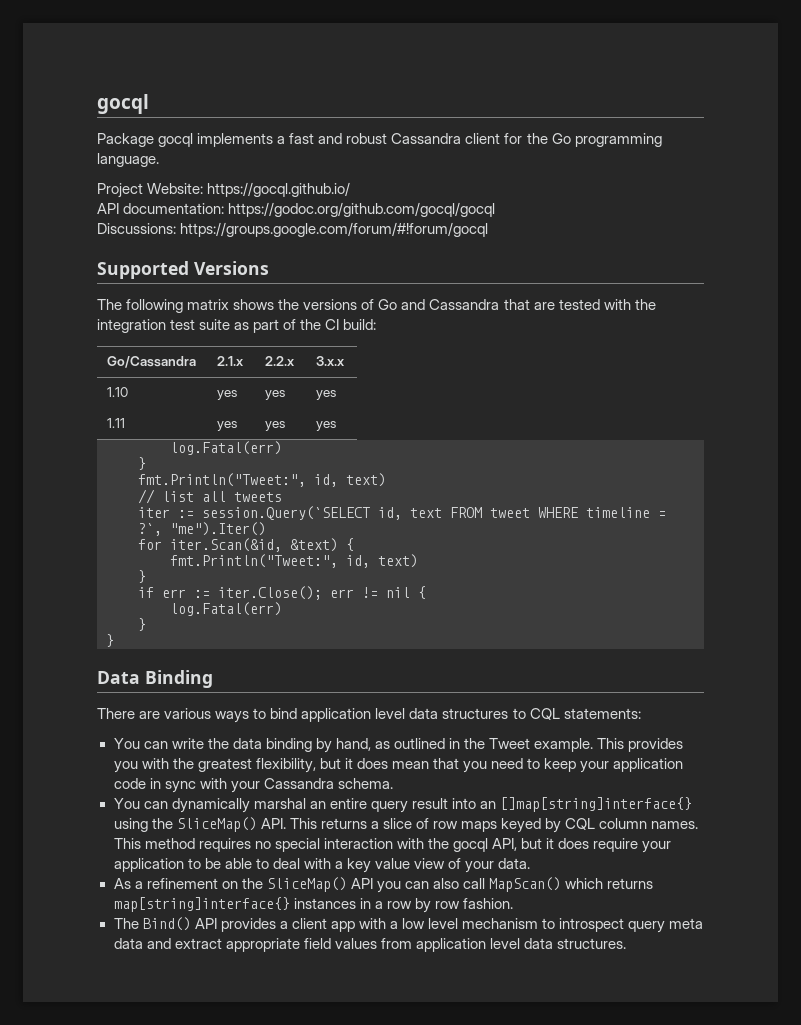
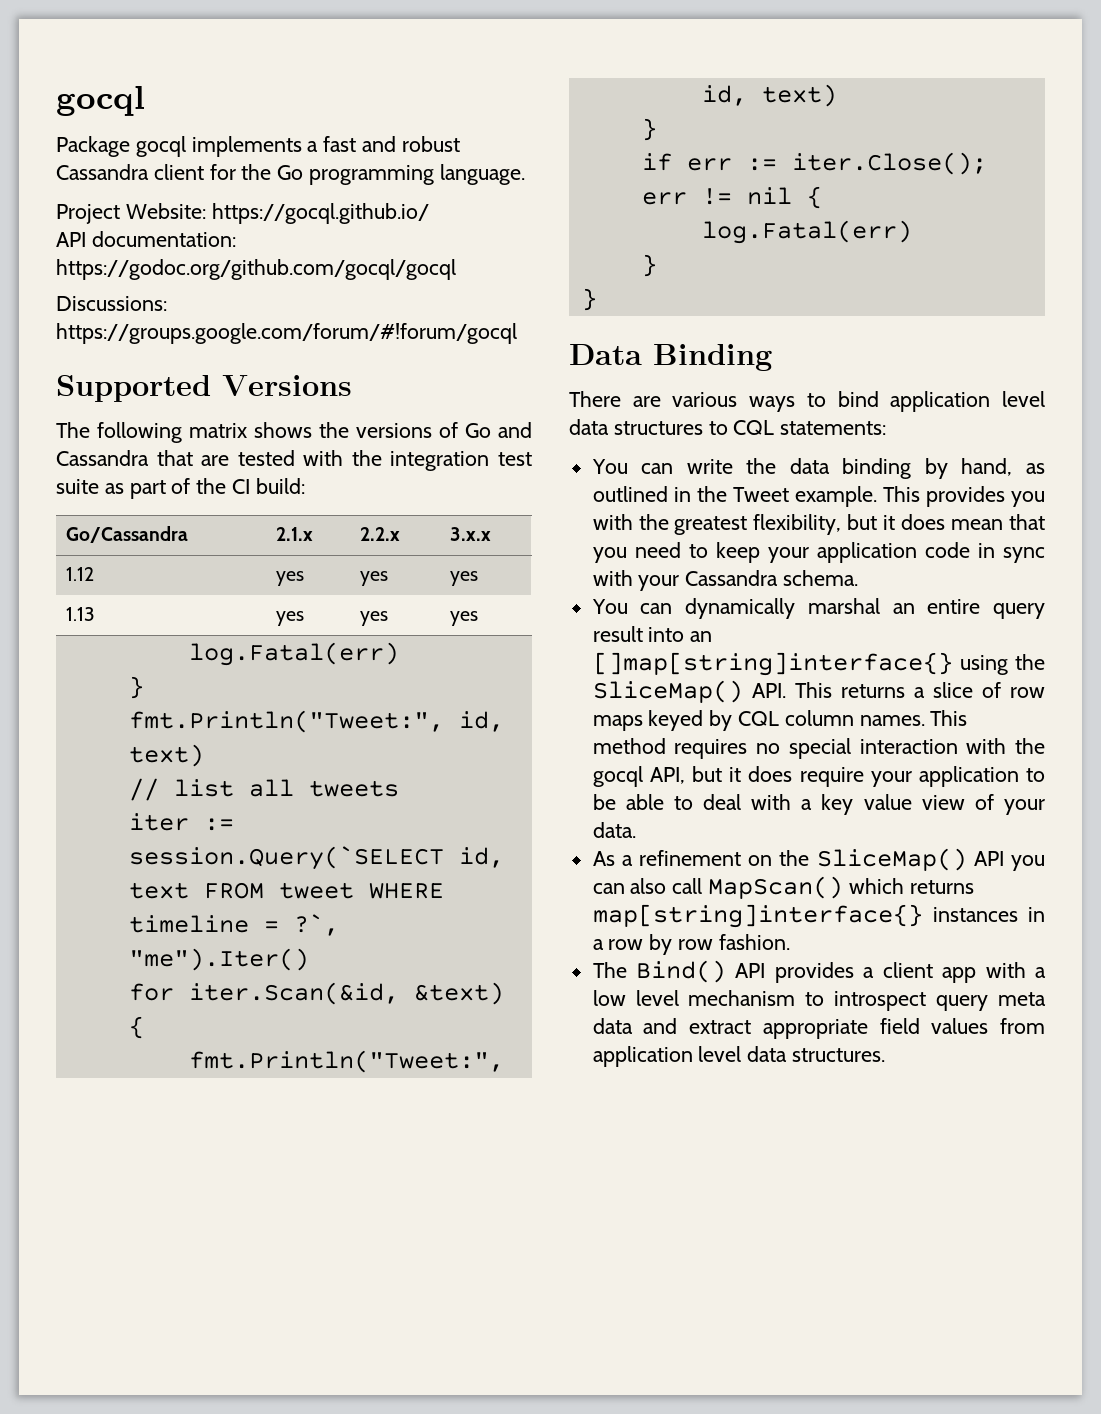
- 1.10 | yes | yes | yes
- 1.11 | yes | yes | yes
+ 1.12 | yes | yes | yes
+ 1.13 | yes | yes | yes

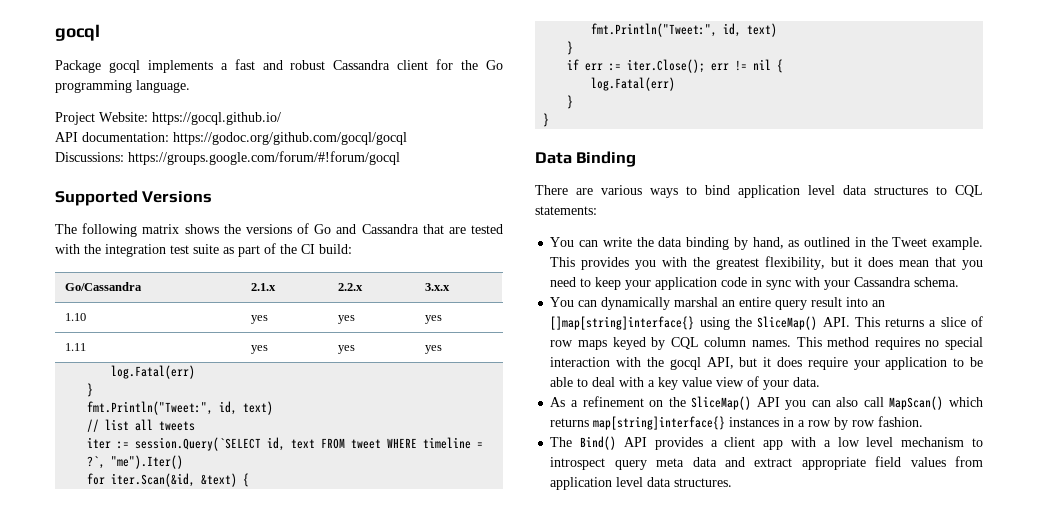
- 1.12 | yes | yes | yes
- 1.13 | yes | yes | yes
+ 1.10 | yes | yes | yes
+ 1.11 | yes | yes | yes

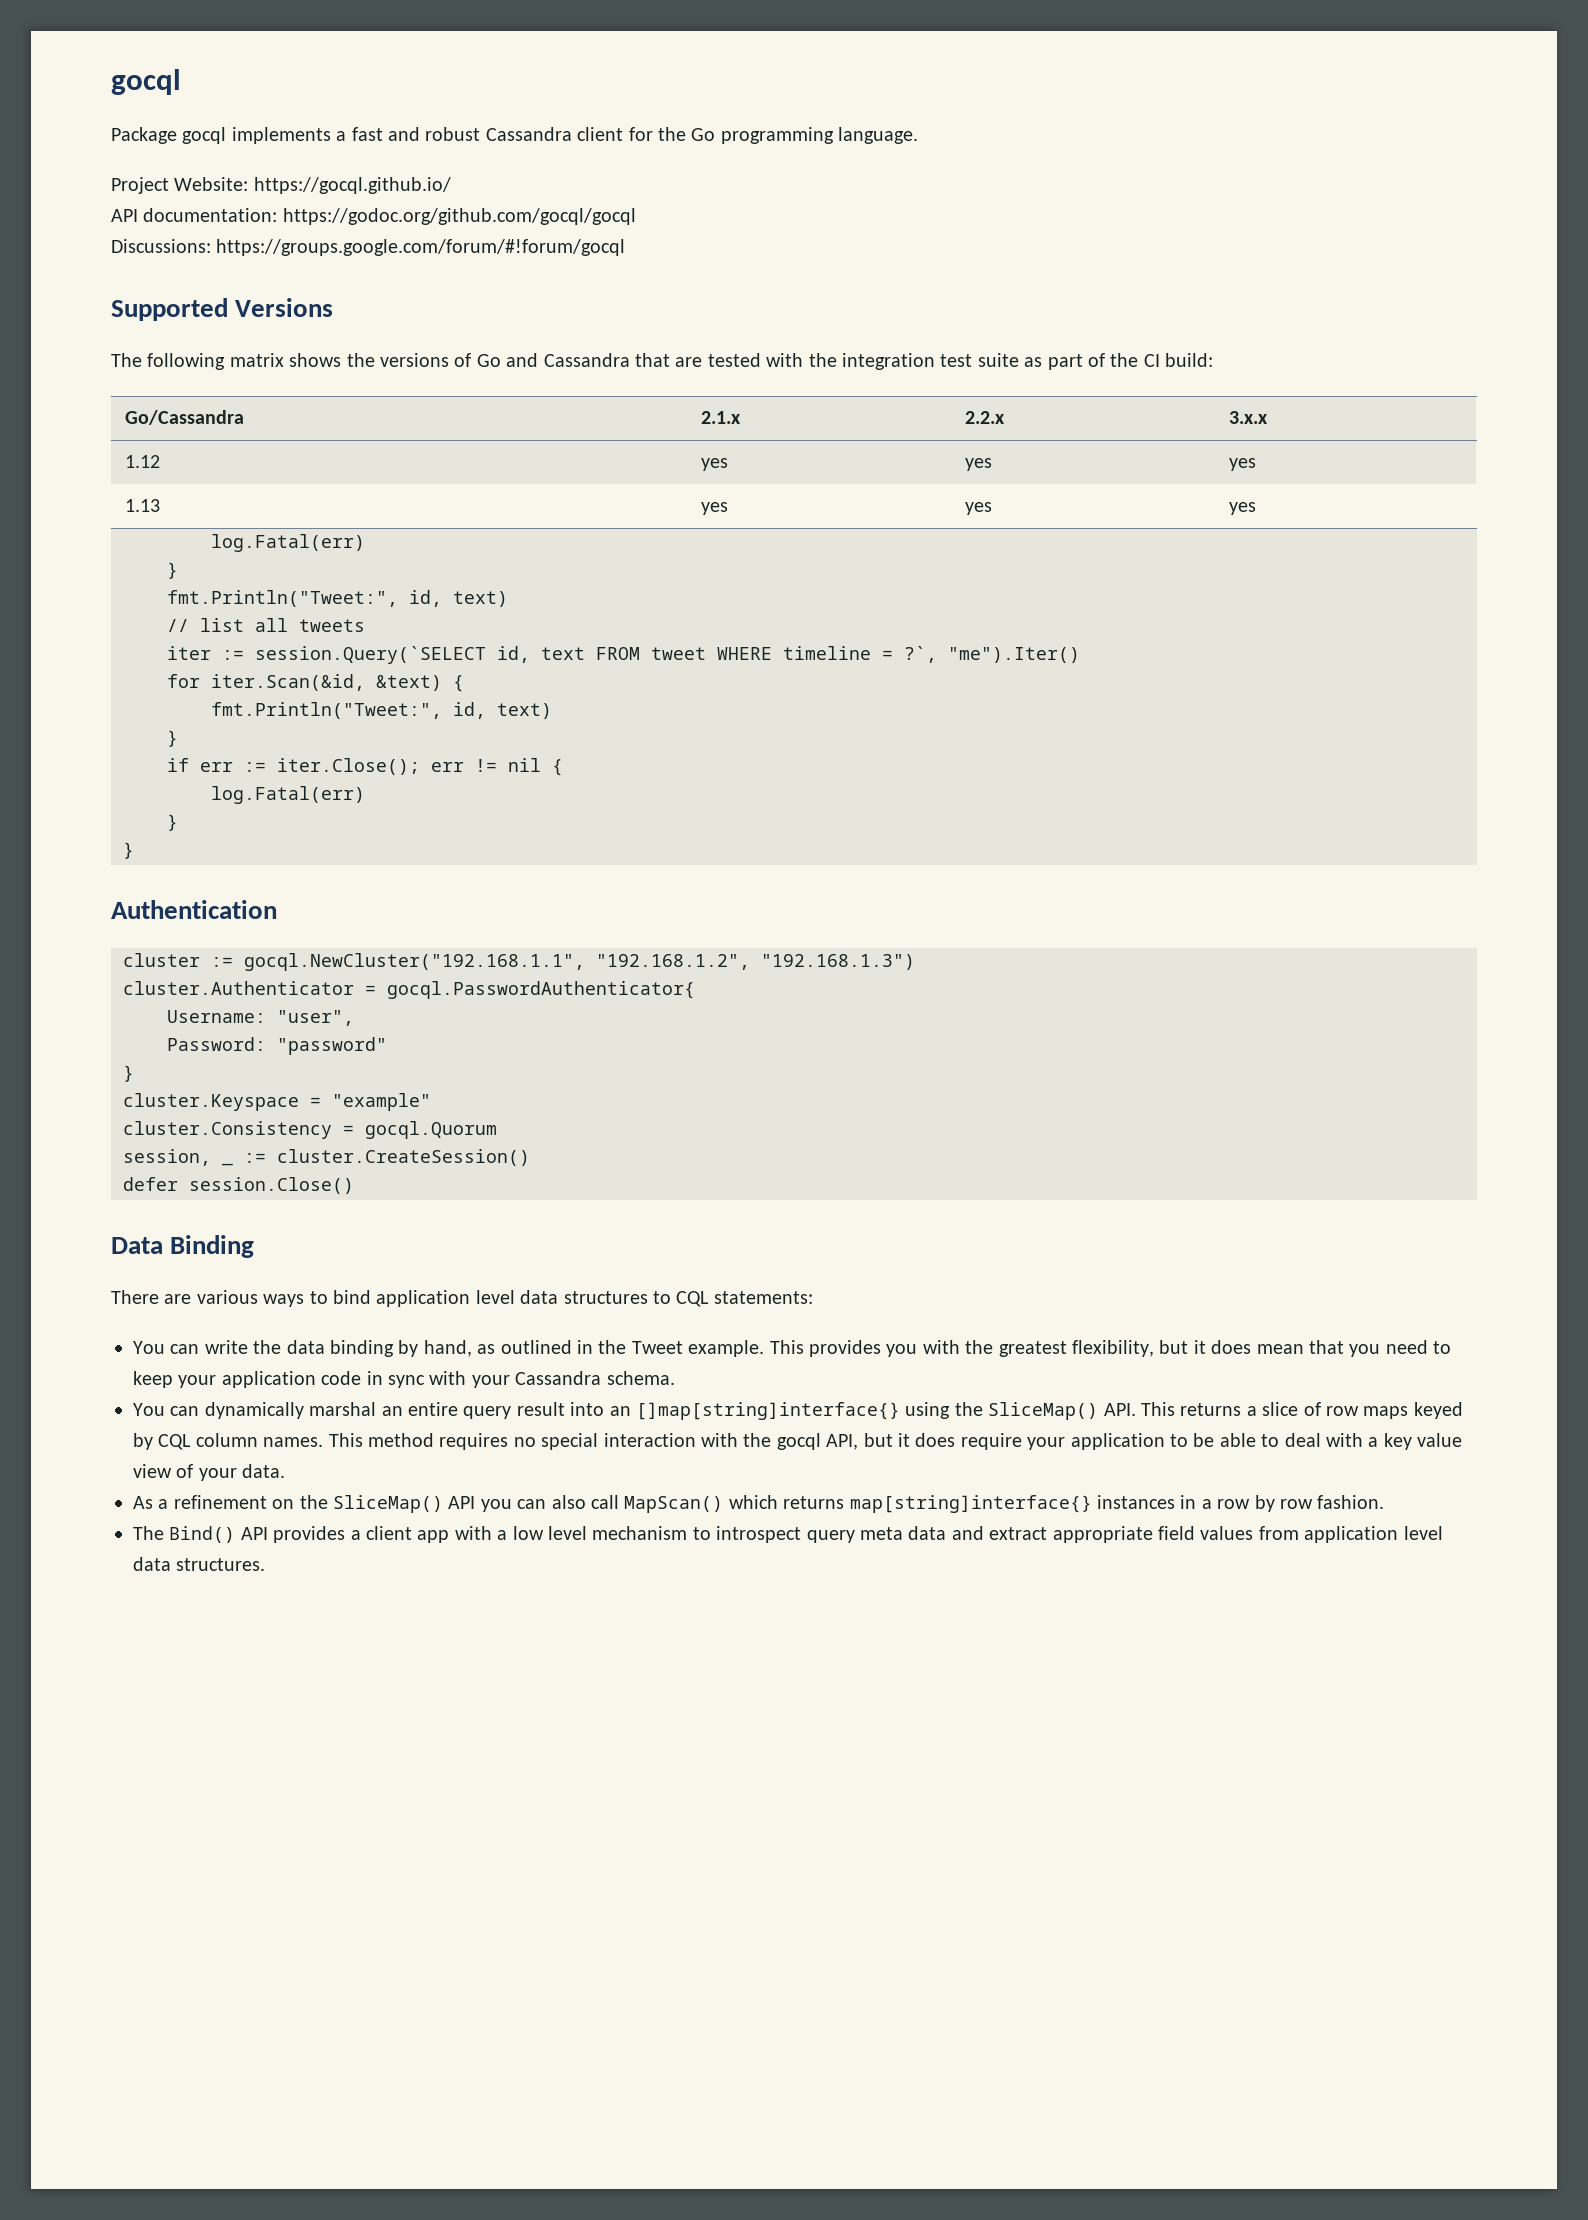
- 1.10 | yes | yes | yes
- 1.11 | yes | yes | yes
+ 1.12 | yes | yes | yes
+ 1.13 | yes | yes | yes
+ Authentication
+ cluster := gocql.NewCluster("192.168.1.1", "192.168.1.2", "192.168.1.3")
+ cluster.Authenticator = gocql.PasswordAuthenticator{
+ Username: "user",
+ Password: "password"
+ }
+ cluster.Keyspace = "example"
+ cluster.Consistency = gocql.Quorum
+ session, _ := cluster.CreateSession()
+ defer session.Close()

